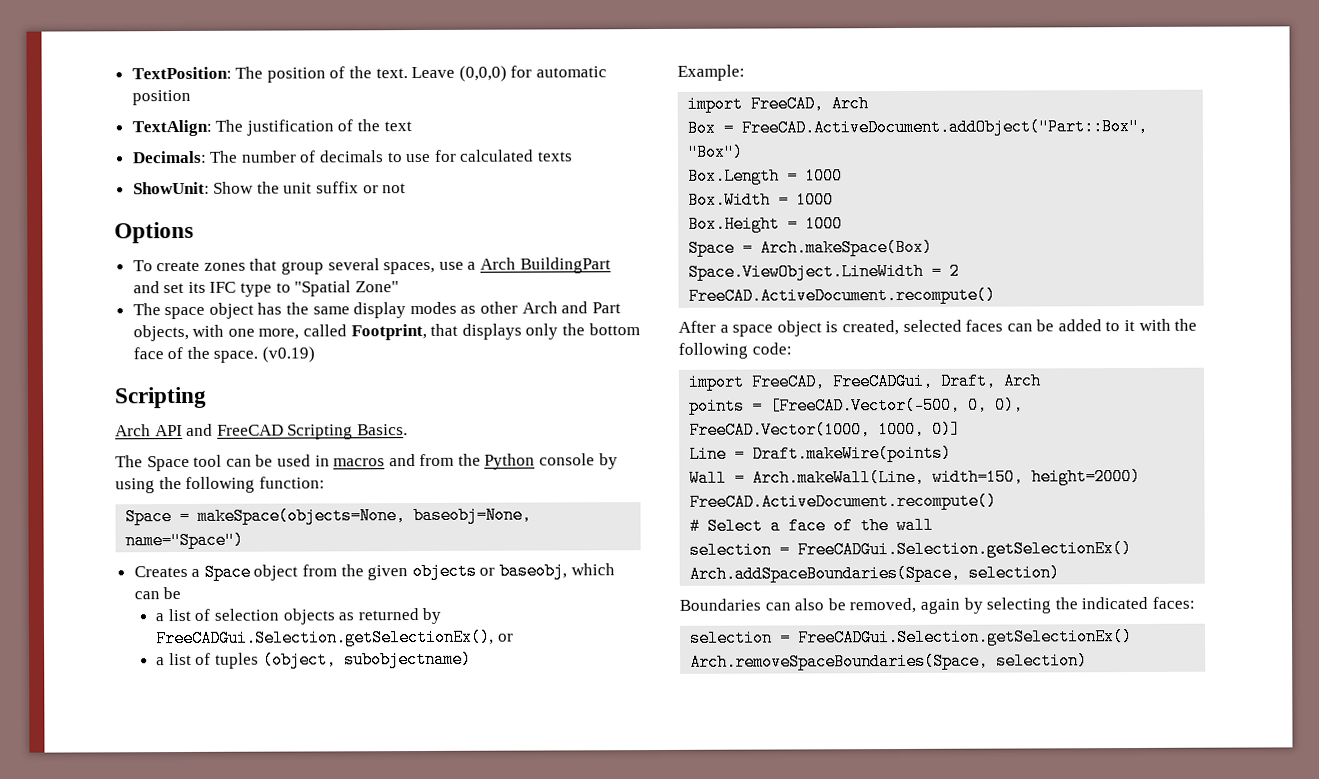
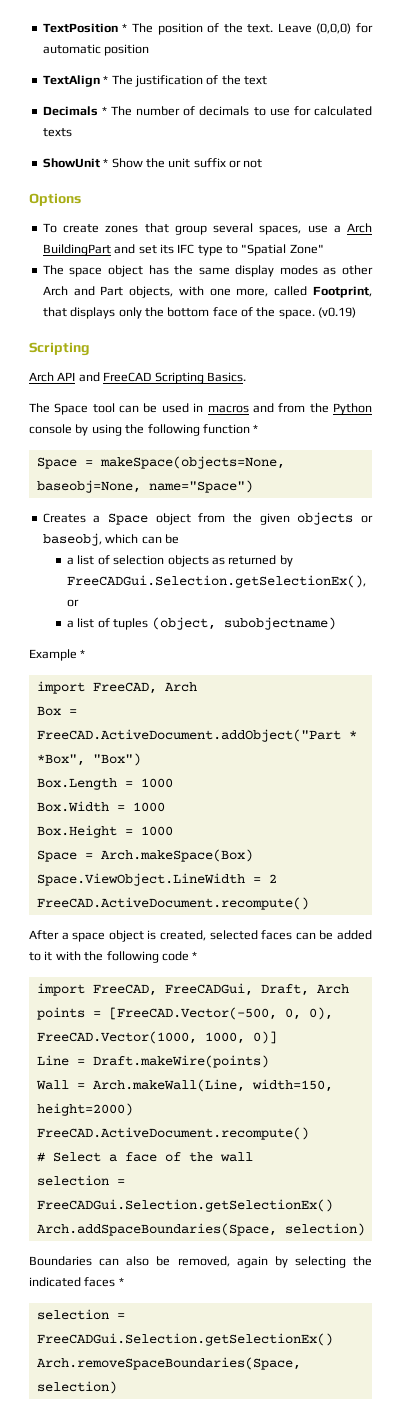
- TextPosition: The position of the text.
+ TextPosition * The position of the text.
- TextAlign: The justification of the text
+ TextAlign * The justification of the text
- Decimals: The number of decimals to use for calculated texts
+ Decimals * The number of decimals to use for calculated texts
- ShowUnit: Show the unit suffix or not
+ ShowUnit * Show the unit suffix or not
- The Space tool can be used in macros and from the Python console by using the following function:
+ The Space tool can be used in macros and from the Python console by using the following function *
- Example:
+ Example *
- Box = FreeCAD.ActiveDocument.addObject("Part::Box", "Box")
+ Box = FreeCAD.ActiveDocument.addObject("Part * *Box", "Box")
- After a space object is created, selected faces can be added to it with the following code:
+ After a space object is created, selected faces can be added to it with the following code *
- Boundaries can also be removed, again by selecting the indicated faces:
+ Boundaries can also be removed, again by selecting the indicated faces *

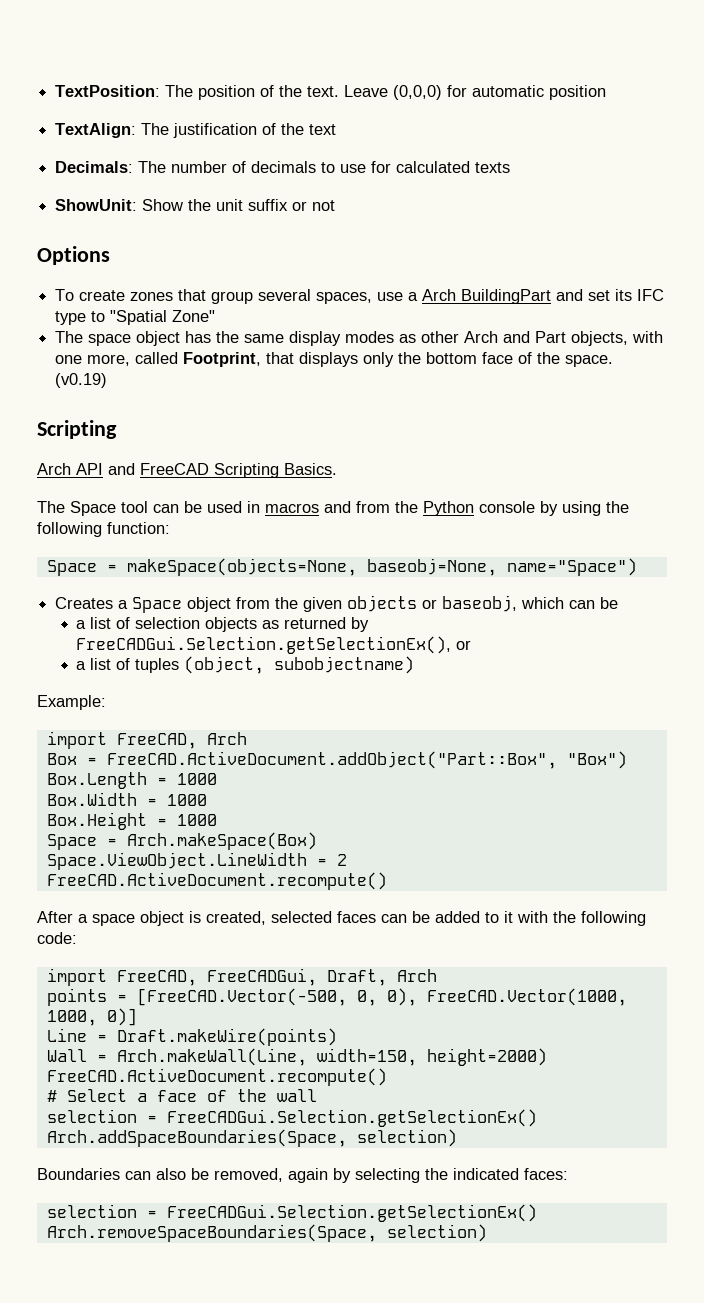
- TextPosition * The position of the text.
+ TextPosition: The position of the text.
- TextAlign * The justification of the text
+ TextAlign: The justification of the text
- Decimals * The number of decimals to use for calculated texts
+ Decimals: The number of decimals to use for calculated texts
- ShowUnit * Show the unit suffix or not
+ ShowUnit: Show the unit suffix or not
- The Space tool can be used in macros and from the Python console by using the following function *
+ The Space tool can be used in macros and from the Python console by using the following function:
- Example *
+ Example:
- Box = FreeCAD.ActiveDocument.addObject("Part * *Box", "Box")
+ Box = FreeCAD.ActiveDocument.addObject("Part::Box", "Box")
- After a space object is created, selected faces can be added to it with the following code *
+ After a space object is created, selected faces can be added to it with the following code:
- Boundaries can also be removed, again by selecting the indicated faces *
+ Boundaries can also be removed, again by selecting the indicated faces:

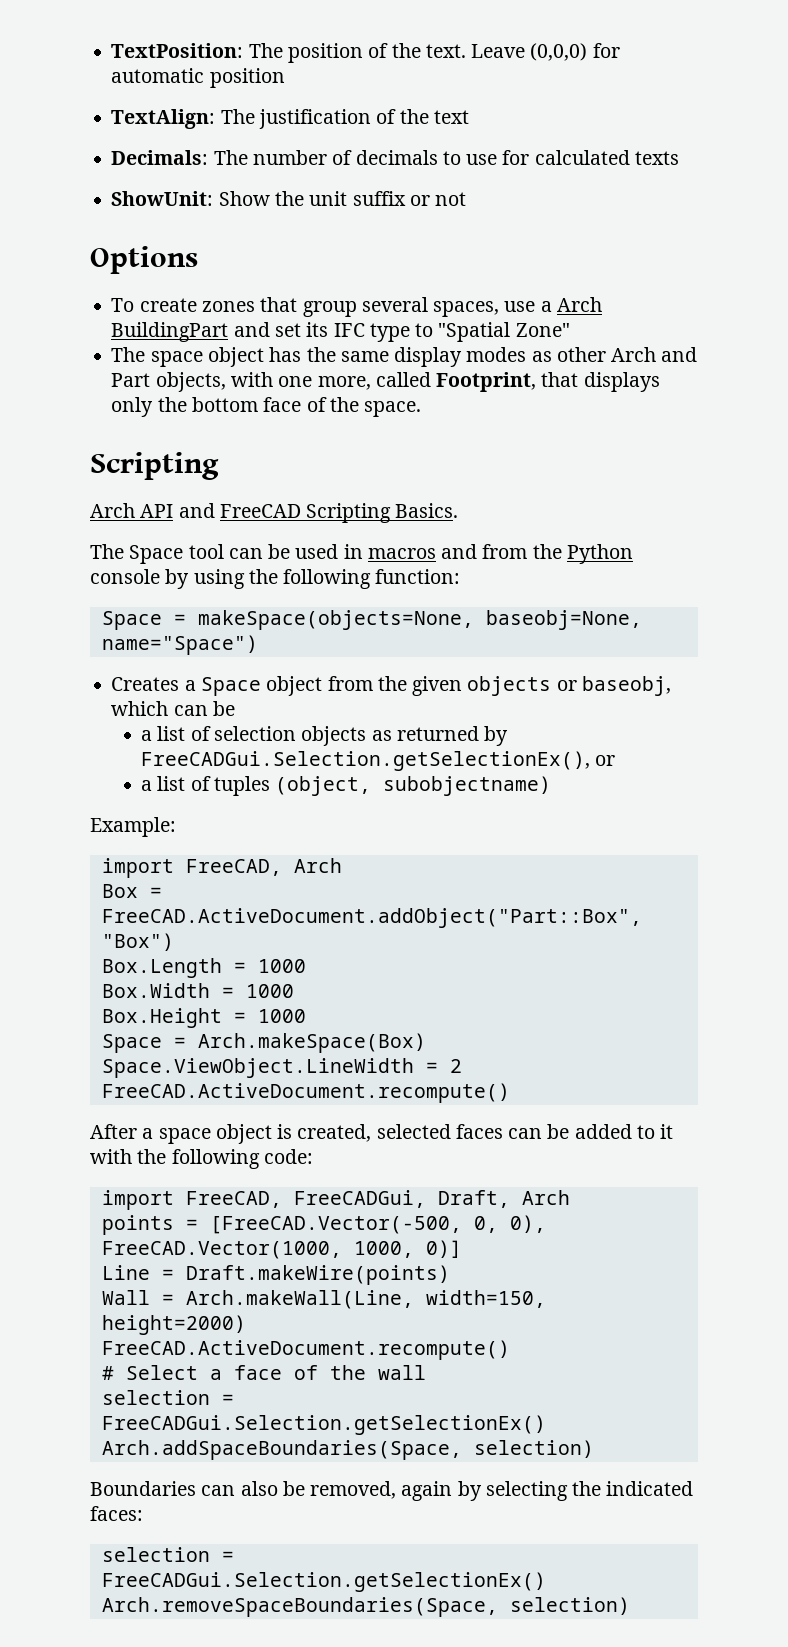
- (v0.19)

